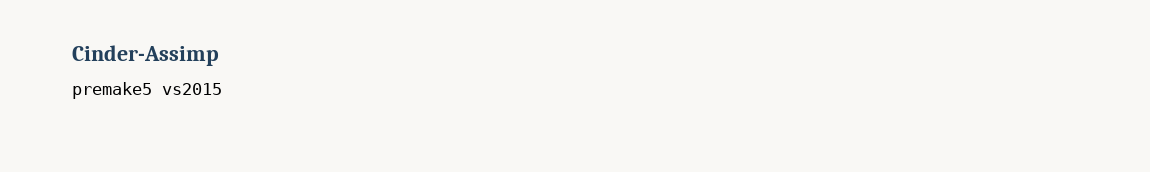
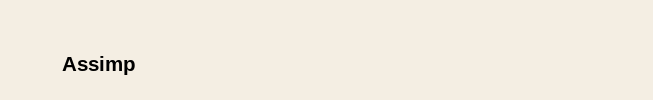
- Cinder-Assimp
- premake5 vs2015
+ Assimp

